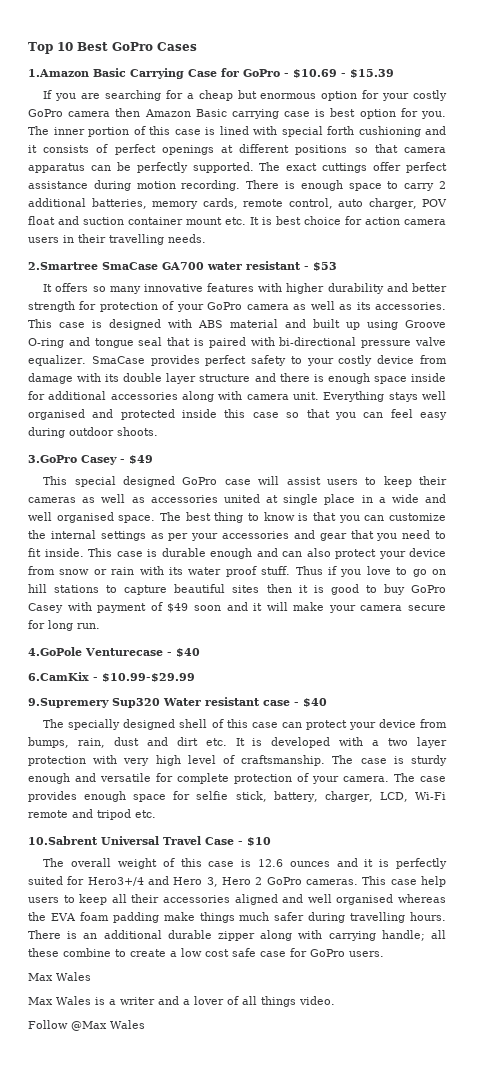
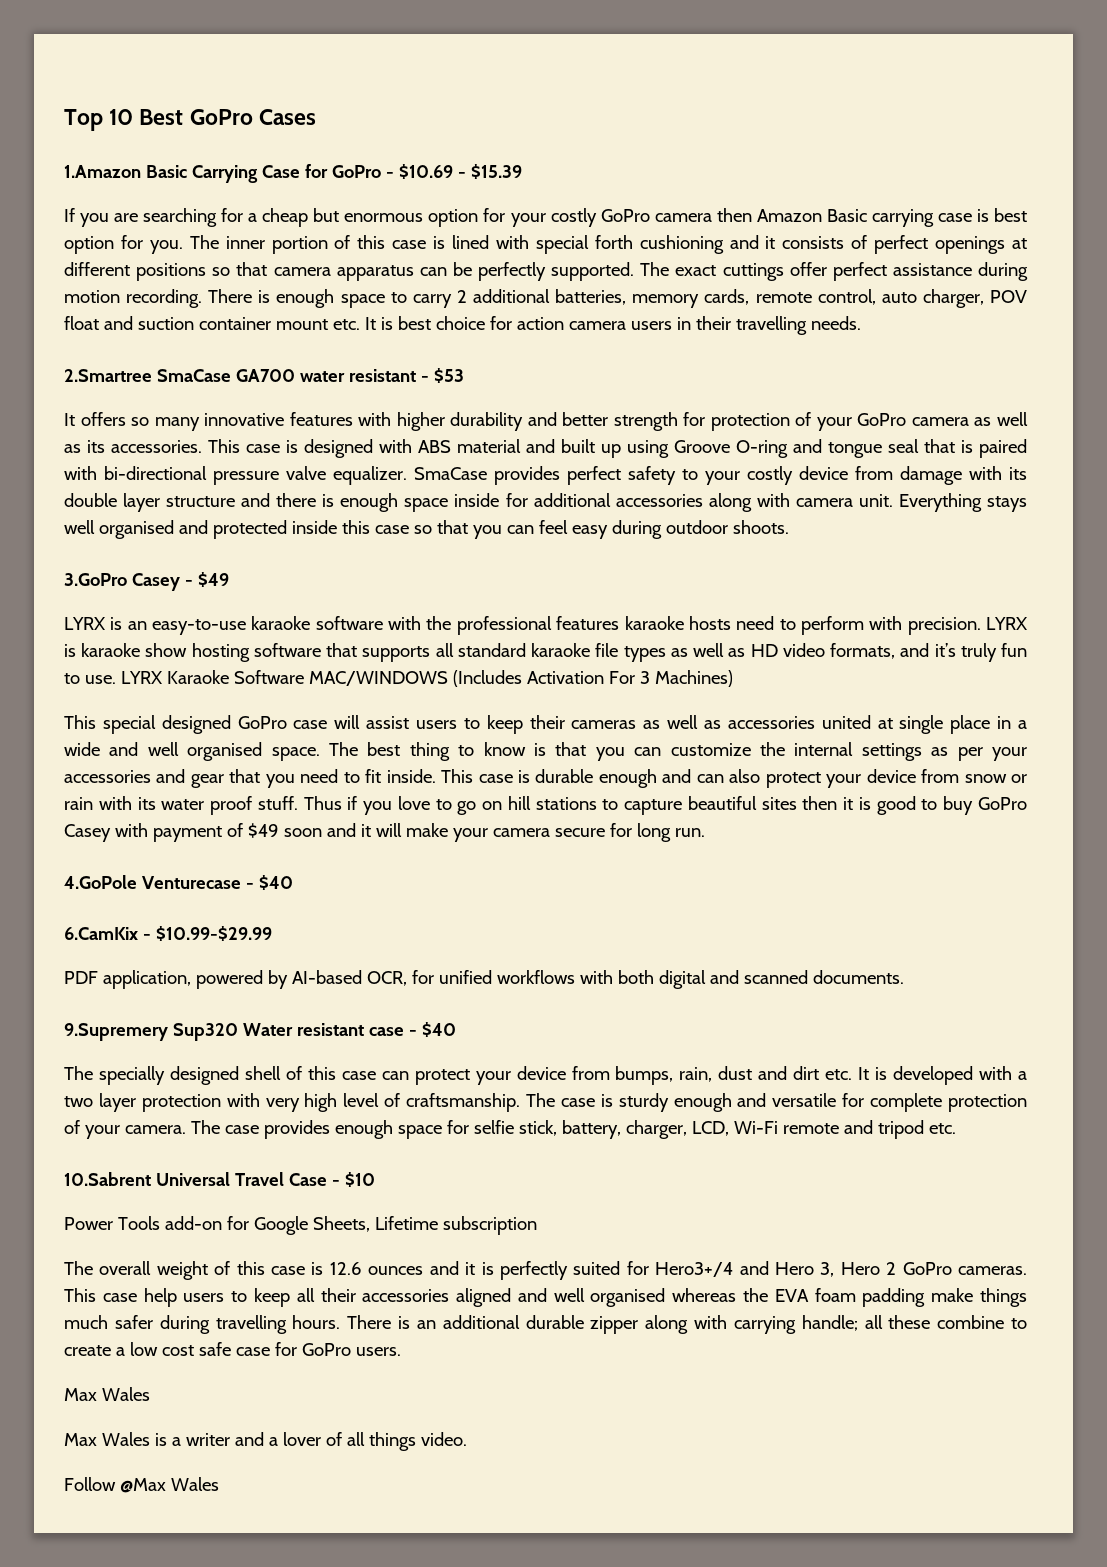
+ LYRX is an easy-to-use karaoke software with the professional features karaoke hosts need to perform with precision. LYRX is karaoke show hosting software that supports all standard karaoke file types as well as HD video formats, and it’s truly fun to use. LYRX Karaoke Software MAC/WINDOWS (Includes Activation For 3 Machines)
+ PDF application, powered by AI-based OCR, for unified workflows with both digital and scanned documents.
+ Power Tools add-on for Google Sheets, Lifetime subscription

